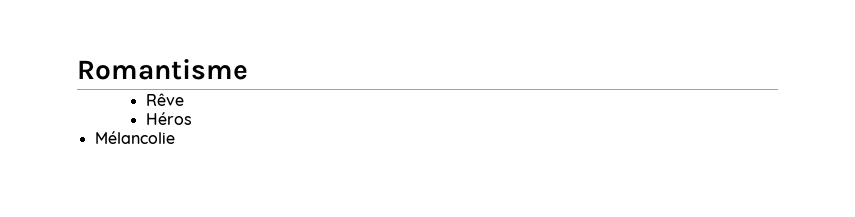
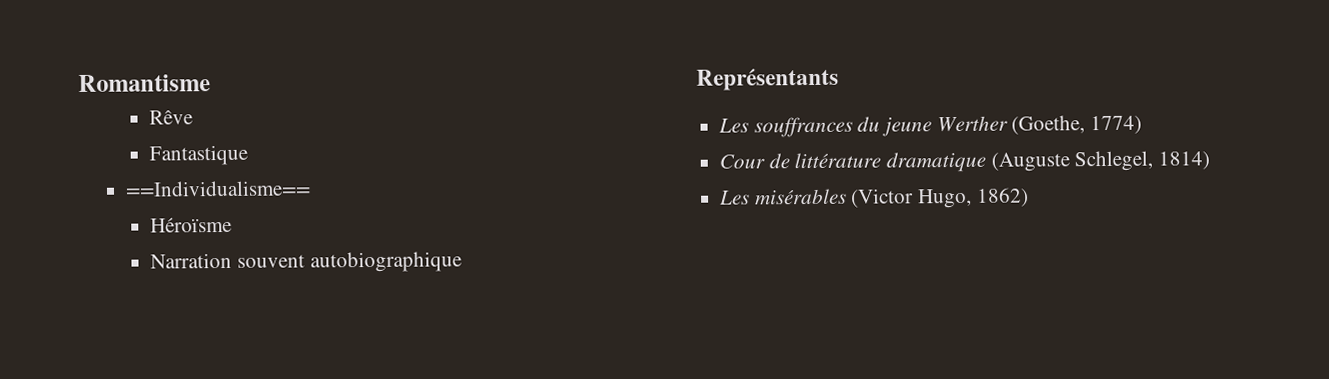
- Héros
- Mélancolie
+ Fantastique
+ ==Individualisme==
+ Héroïsme
+ Narration souvent autobiographique
+ Représentants
+ Les souffrances du jeune Werther (Goethe, 1774)
+ Cour de littérature dramatique (Auguste Schlegel, 1814)
+ Les misérables (Victor Hugo, 1862)

